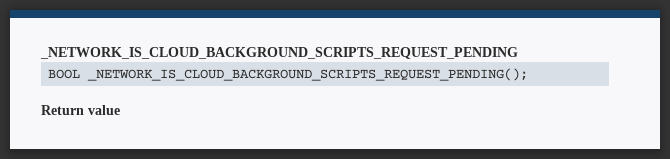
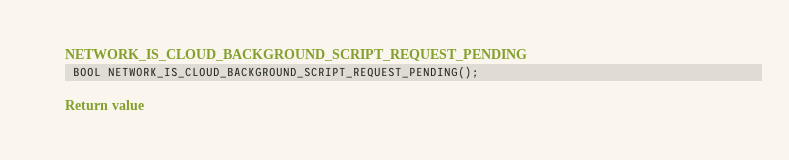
- _NETWORK_IS_CLOUD_BACKGROUND_SCRIPTS_REQUEST_PENDING
+ NETWORK_IS_CLOUD_BACKGROUND_SCRIPT_REQUEST_PENDING
- BOOL _NETWORK_IS_CLOUD_BACKGROUND_SCRIPTS_REQUEST_PENDING();
+ BOOL NETWORK_IS_CLOUD_BACKGROUND_SCRIPT_REQUEST_PENDING();

